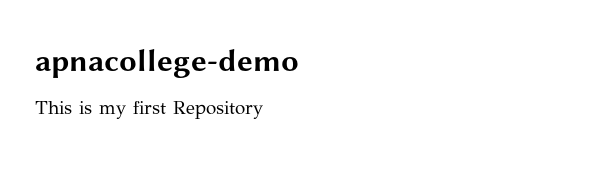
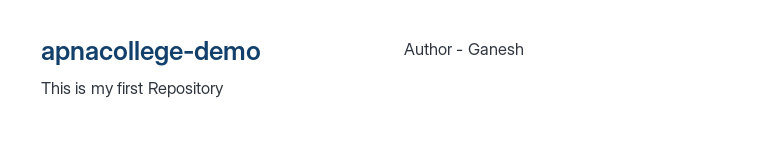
+ Author - Ganesh

